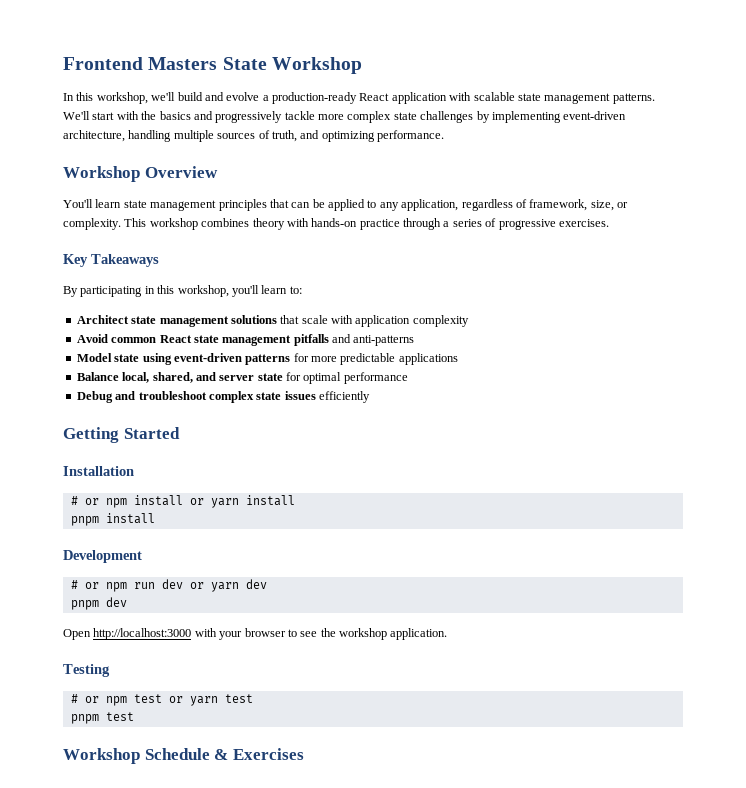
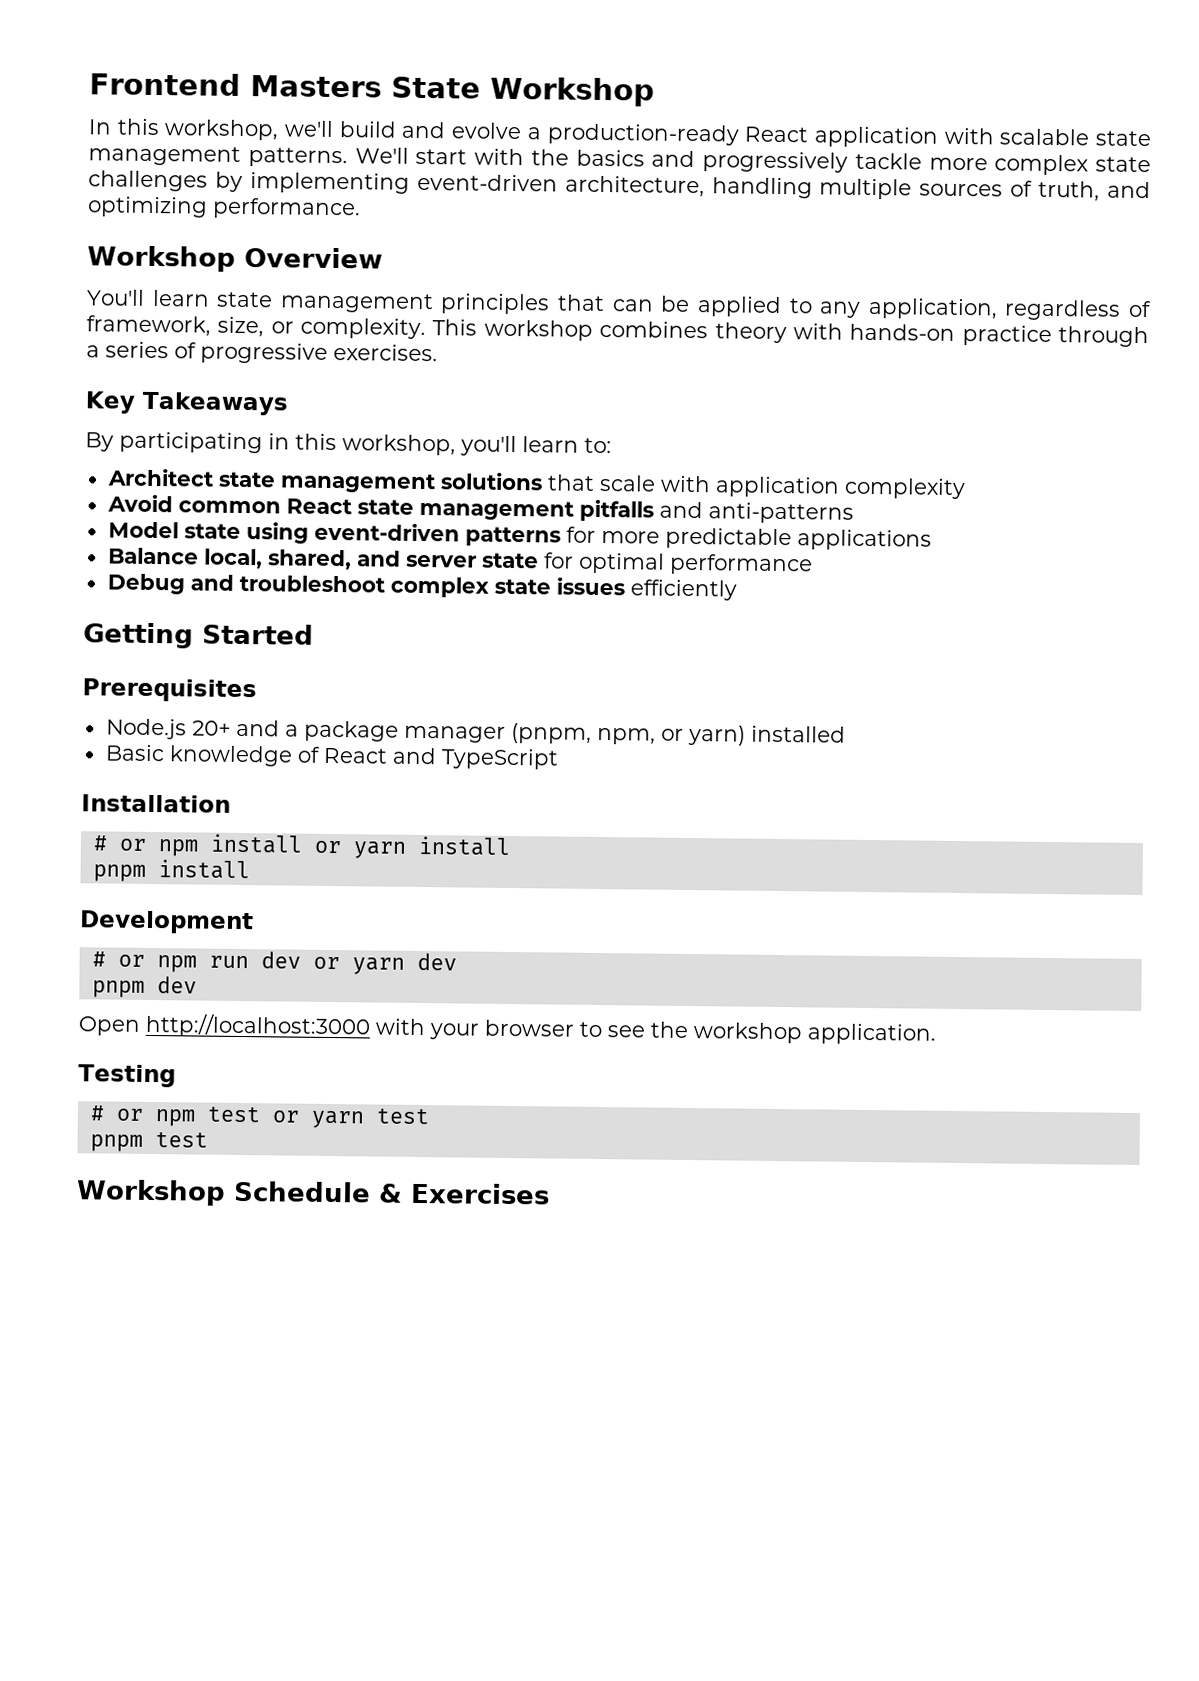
+ Prerequisites
+ Node.js 20+ and a package manager (pnpm, npm, or yarn) installed
+ Basic knowledge of React and TypeScript

